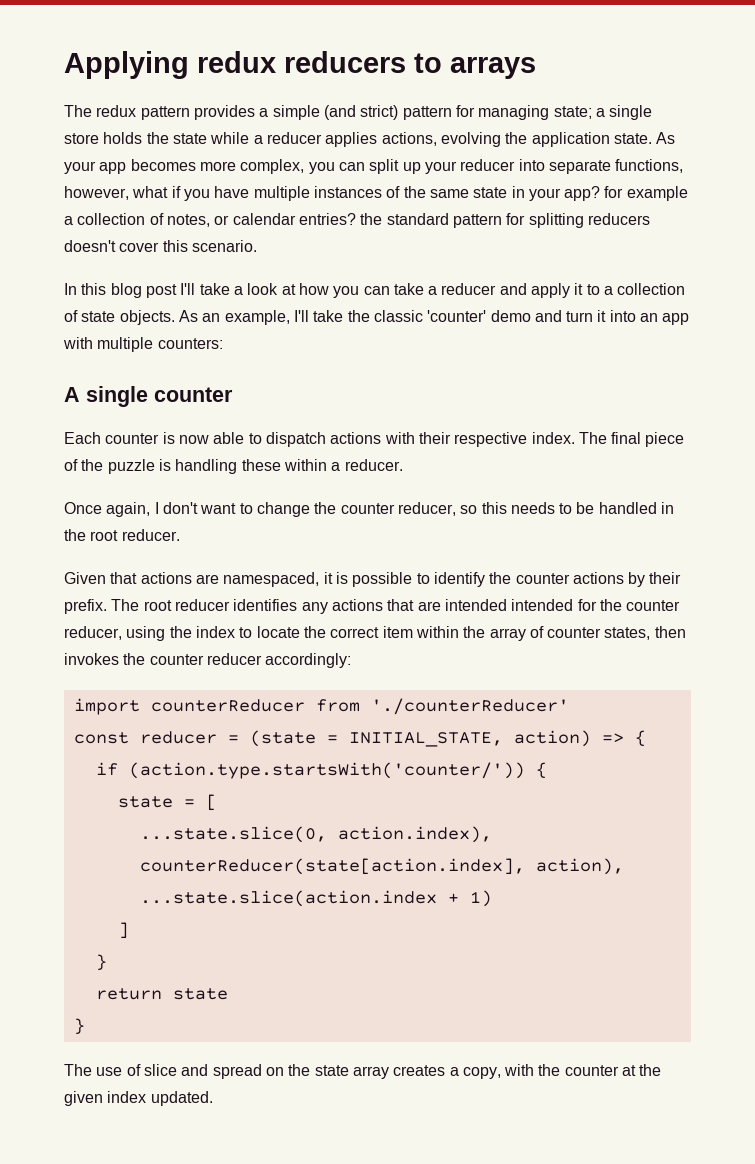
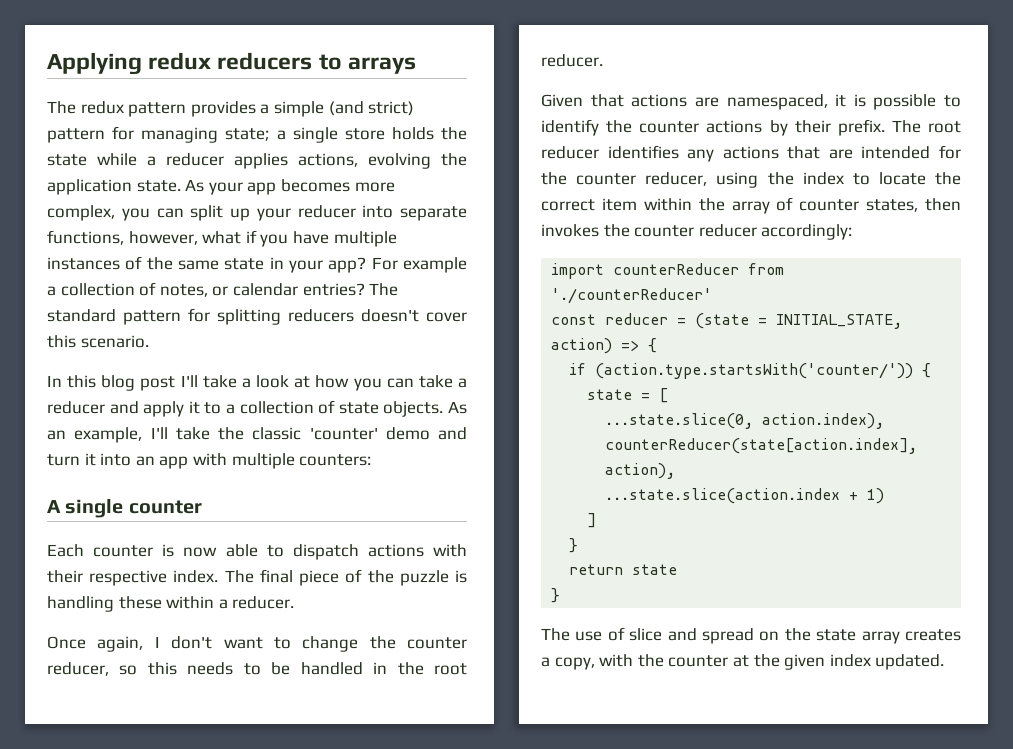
- As your app becomes more complex, you can split up your reducer into separate functions, however, what if you have multiple instances of the same state in your app? for example a collection of notes, or calendar entries? the standard pattern for splitting reducers doesn't cover this scenario.
+ As your app becomes more complex, you can split up your reducer into separate functions, however, what if you have multiple instances of the same state in your app? For example a collection of notes, or calendar entries? The standard pattern for splitting reducers doesn't cover this scenario.
- The root reducer identifies any actions that are intended intended for the counter reducer, using the index to locate the correct item within the array of counter states, then invokes the counter reducer accordingly:
+ The root reducer identifies any actions that are intended for the counter reducer, using the index to locate the correct item within the array of counter states, then invokes the counter reducer accordingly:

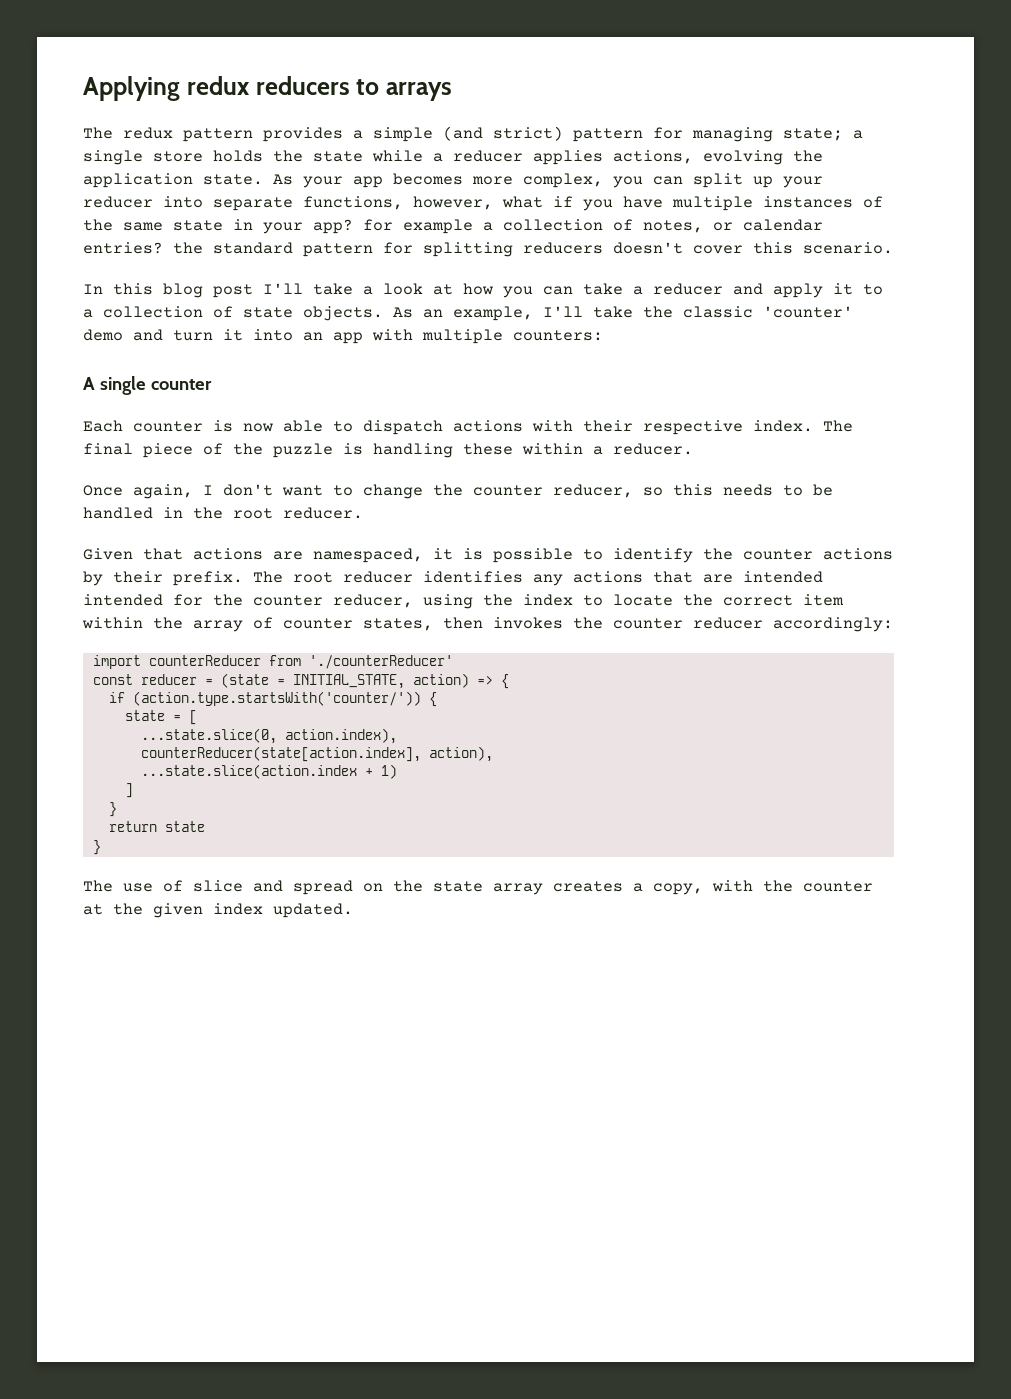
- As your app becomes more complex, you can split up your reducer into separate functions, however, what if you have multiple instances of the same state in your app? For example a collection of notes, or calendar entries? The standard pattern for splitting reducers doesn't cover this scenario.
+ As your app becomes more complex, you can split up your reducer into separate functions, however, what if you have multiple instances of the same state in your app? for example a collection of notes, or calendar entries? the standard pattern for splitting reducers doesn't cover this scenario.
- The root reducer identifies any actions that are intended for the counter reducer, using the index to locate the correct item within the array of counter states, then invokes the counter reducer accordingly:
+ The root reducer identifies any actions that are intended intended for the counter reducer, using the index to locate the correct item within the array of counter states, then invokes the counter reducer accordingly:

